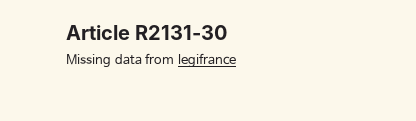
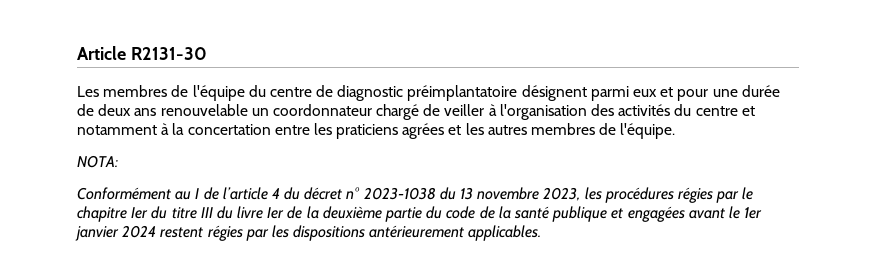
- Missing data from legifrance
+ Les membres de l'équipe du centre de diagnostic préimplantatoire désignent parmi eux et pour une durée de deux ans renouvelable un coordonnateur chargé de veiller à l'organisation des activités du centre et notamment à la concertation entre les praticiens agrées et les autres membres de l'équipe.
+ NOTA:
+ Conformément au I de l’article 4 du décret n° 2023-1038 du 13 novembre 2023, les procédures régies par le chapitre Ier du titre III du livre Ier de la deuxième partie du code de la santé publique et engagées avant le 1er janvier 2024 restent régies par les dispositions antérieurement applicables.

